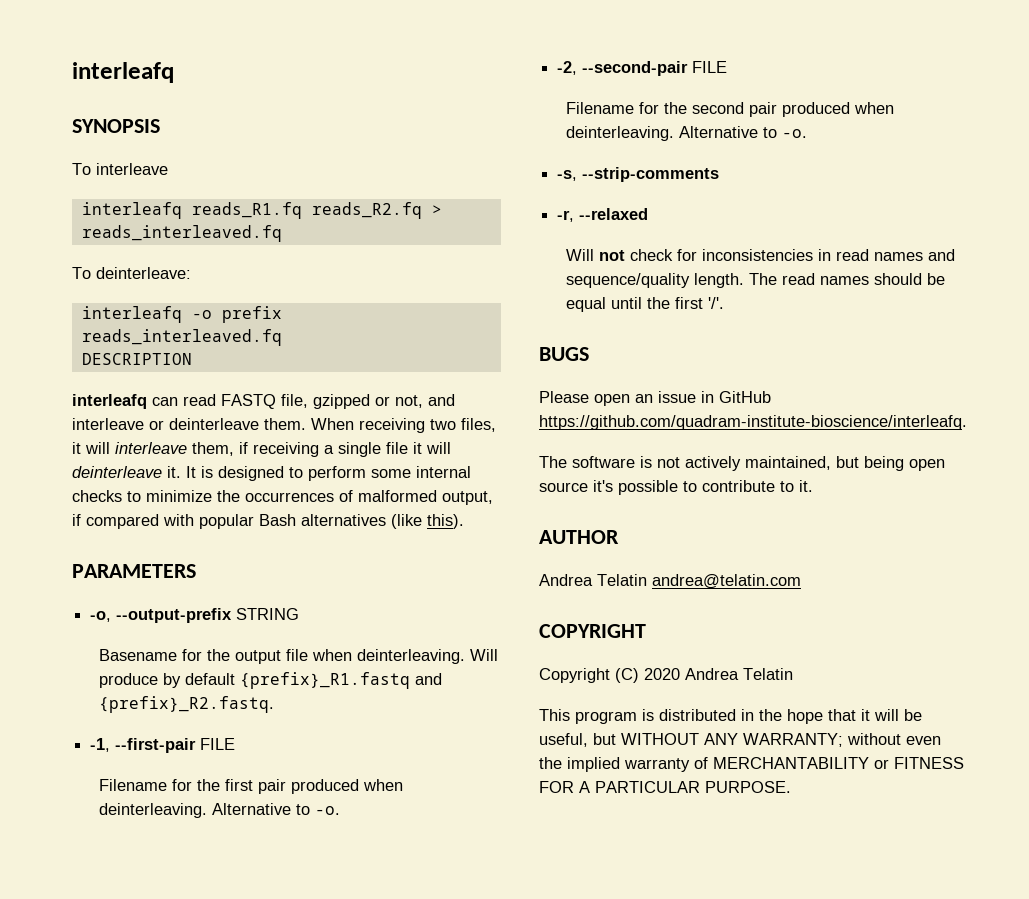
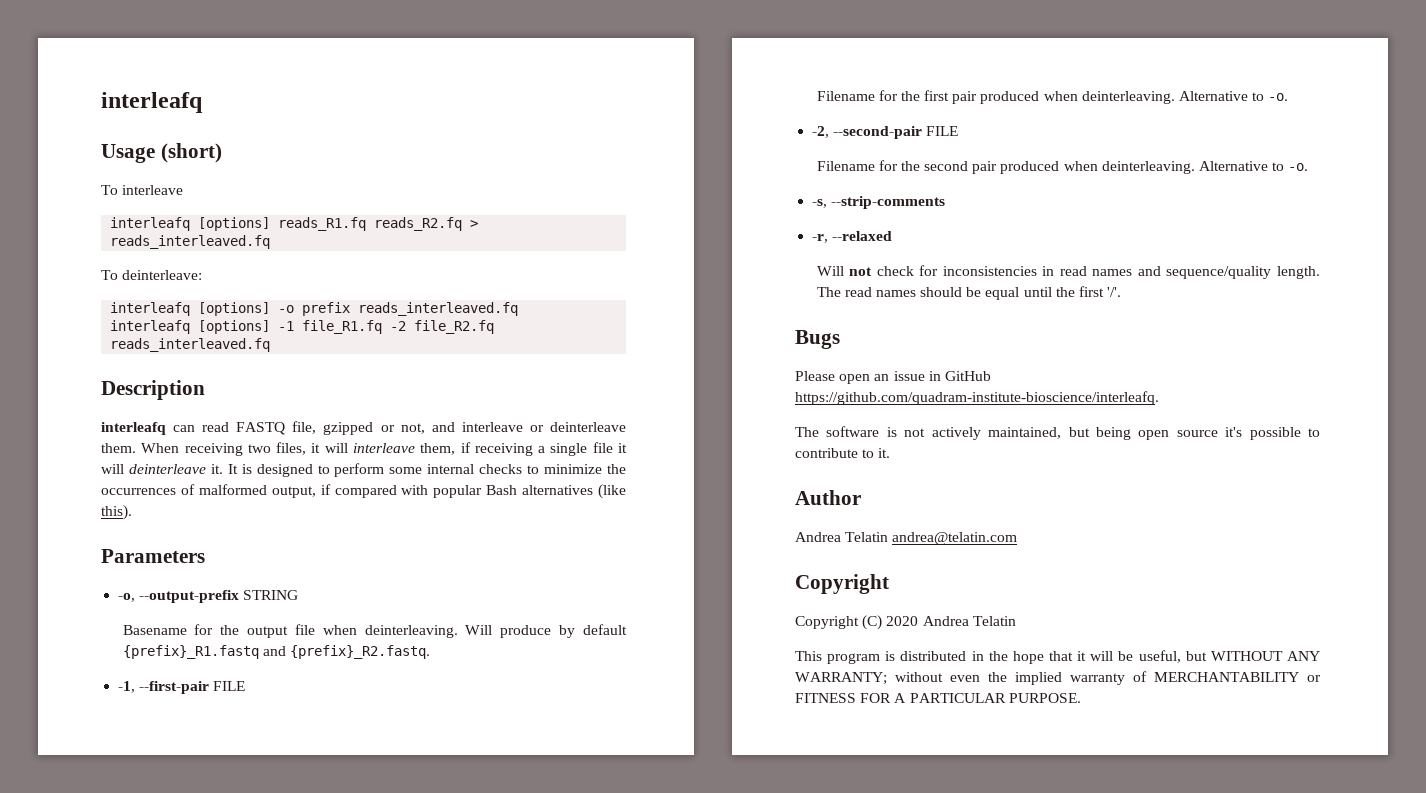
- SYNOPSIS
+ Usage (short)
- interleafq reads_R1.fq reads_R2.fq > reads_interleaved.fq
+ interleafq [options] reads_R1.fq reads_R2.fq > reads_interleaved.fq
- interleafq -o prefix reads_interleaved.fq
+ interleafq [options] -o prefix reads_interleaved.fq
- DESCRIPTION
+ interleafq [options] -1 file_R1.fq -2 file_R2.fq reads_interleaved.fq
+ Description
- PARAMETERS
+ Parameters
- BUGS
+ Bugs
- AUTHOR
+ Author
  Andrea Telatin andrea@telatin.com
- COPYRIGHT
+ Copyright

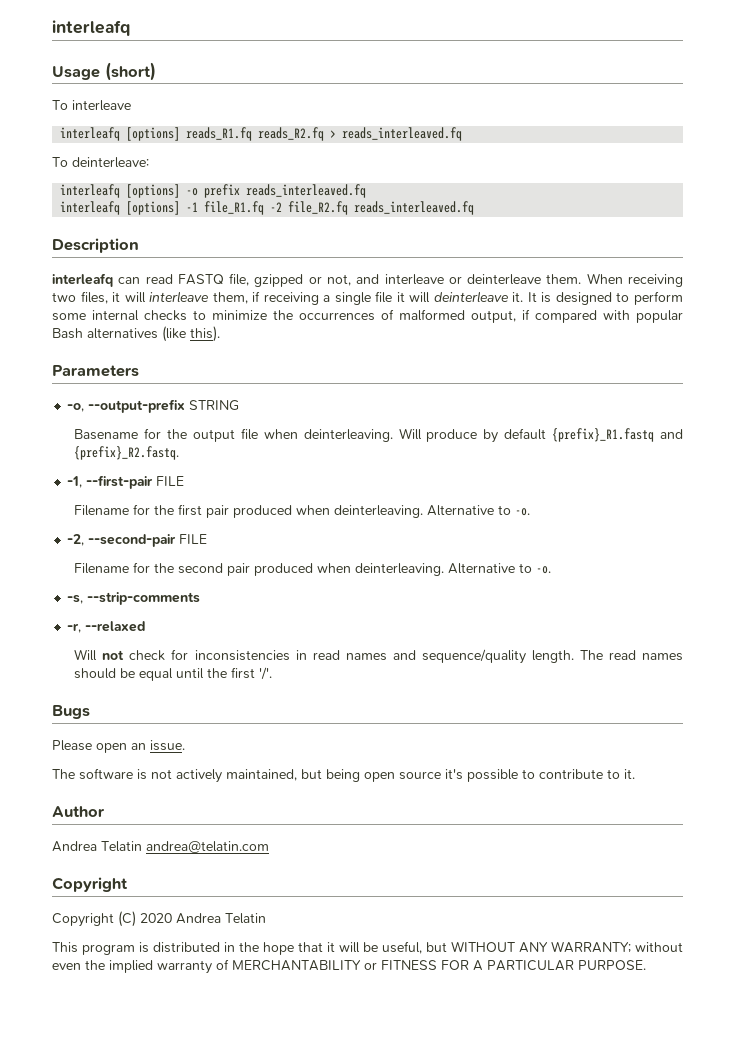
- Please open an issue in GitHub https://github.com/quadram-institute-bioscience/interleafq.
+ Please open an issue.

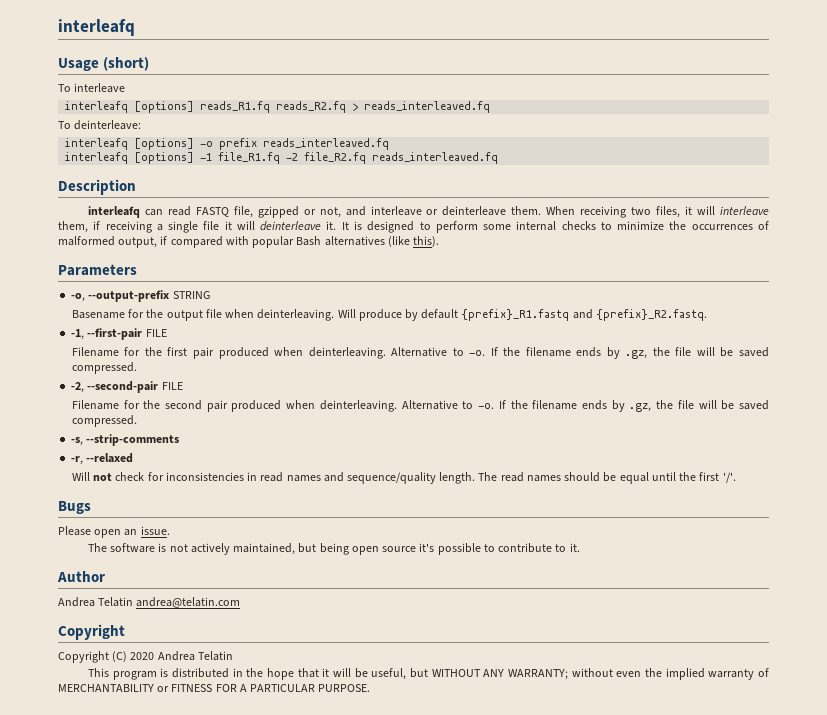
- Filename for the first pair produced when deinterleaving. Alternative to -o.
+ Filename for the first pair produced when deinterleaving. Alternative to -o. If the filename ends by .gz, the file will be saved compressed.
- Filename for the second pair produced when deinterleaving. Alternative to -o.
+ Filename for the second pair produced when deinterleaving. Alternative to -o. If the filename ends by .gz, the file will be saved compressed.

